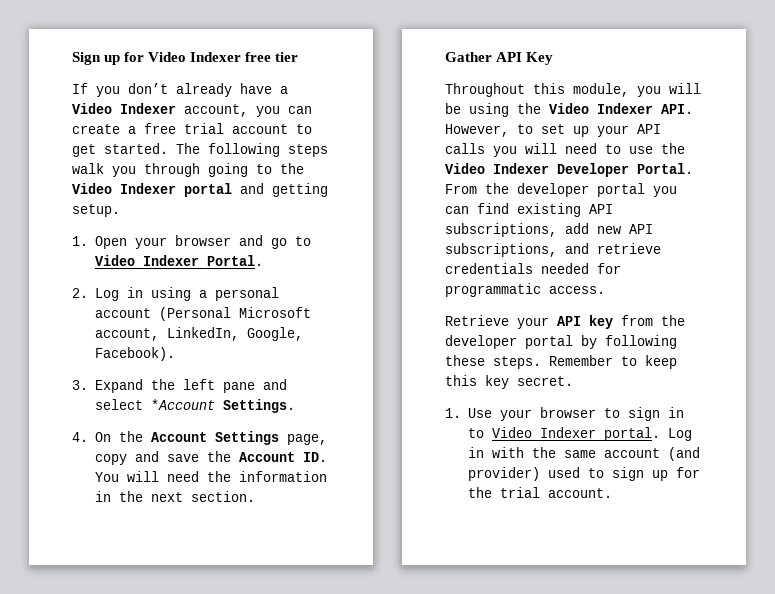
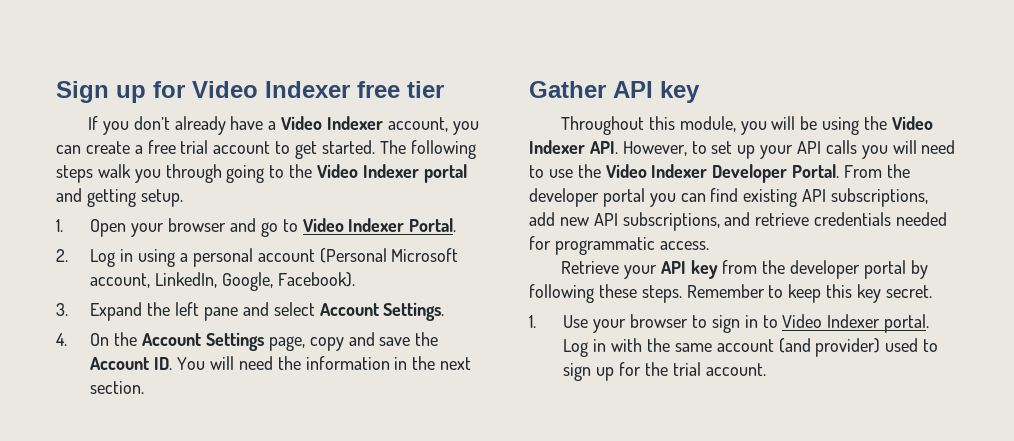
- 3. Expand the left pane and select *Account Settings.
+ 3. Expand the left pane and select Account Settings.
- Gather API Key
+ Gather API key

